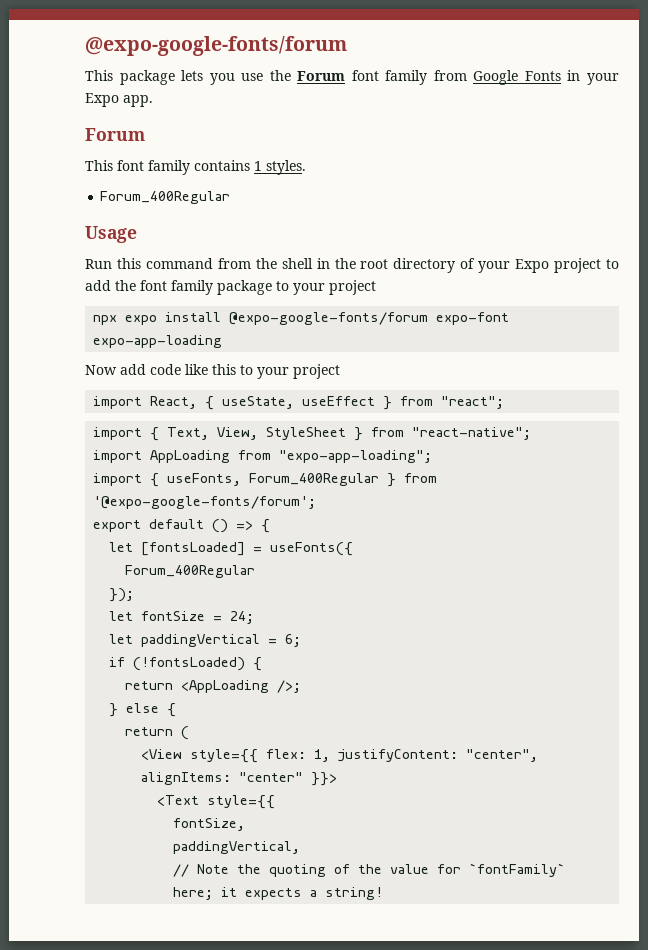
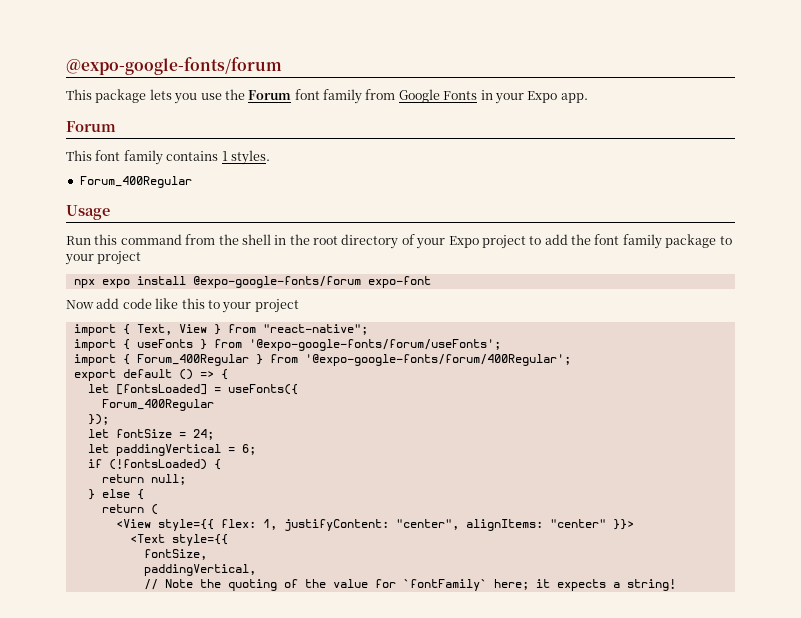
- npx expo install @expo-google-fonts/forum expo-font expo-app-loading
+ npx expo install @expo-google-fonts/forum expo-font
- import React, { useState, useEffect } from "react";
- import { Text, View, StyleSheet } from "react-native";
+ import { Text, View } from "react-native";
- import AppLoading from "expo-app-loading";
- import { useFonts, Forum_400Regular } from '@expo-google-fonts/forum';
+ import { useFonts } from '@expo-google-fonts/forum/useFonts';
+ import { Forum_400Regular } from '@expo-google-fonts/forum/400Regular';
- return <AppLoading />;
+ return null;

